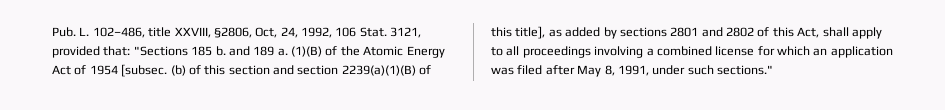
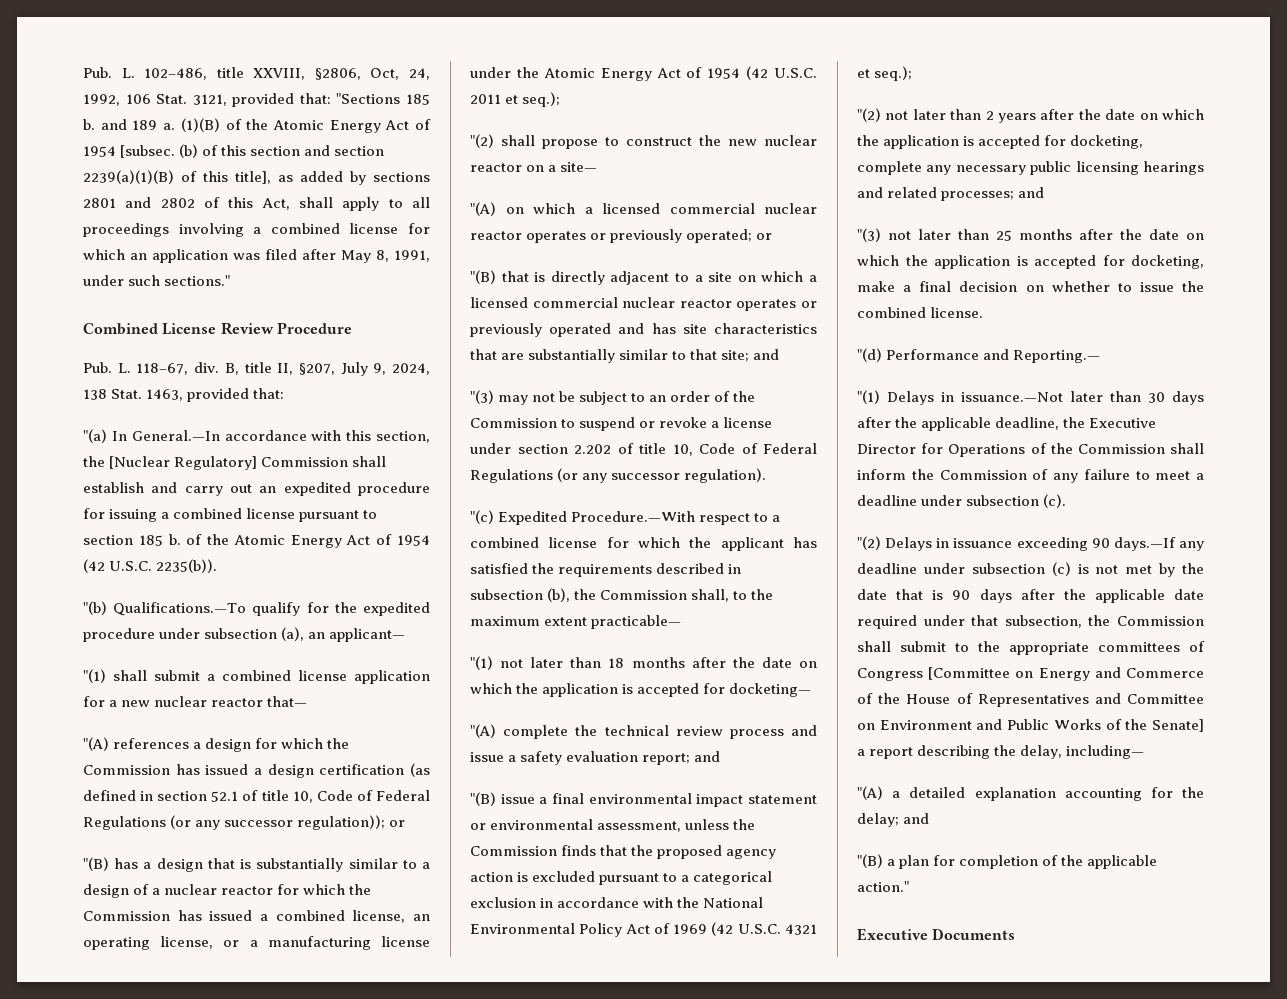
+ Combined License Review Procedure
+ Pub. L. 118–67, div. B, title II, §207, July 9, 2024, 138 Stat. 1463, provided that:
+ "(a) In General.—In accordance with this section, the [Nuclear Regulatory] Commission shall establish and carry out an expedited procedure for issuing a combined license pursuant to section 185 b. of the Atomic Energy Act of 1954 (42 U.S.C. 2235(b)).
+ "(b) Qualifications.—To qualify for the expedited procedure under subsection (a), an applicant—
+ "(1) shall submit a combined license application for a new nuclear reactor that—
+ "(A) references a design for which the Commission has issued a design certification (as defined in section 52.1 of title 10, Code of Federal Regulations (or any successor regulation)); or
+ "(B) has a design that is substantially similar to a design of a nuclear reactor for which the Commission has issued a combined license, an operating license, or a manufacturing license under the Atomic Energy Act of 1954 (42 U.S.C. 2011 et seq.);
+ "(2) shall propose to construct the new nuclear reactor on a site—
+ "(A) on which a licensed commercial nuclear reactor operates or previously operated; or
+ "(B) that is directly adjacent to a site on which a licensed commercial nuclear reactor operates or previously operated and has site characteristics that are substantially similar to that site; and
+ "(3) may not be subject to an order of the Commission to suspend or revoke a license under section 2.202 of title 10, Code of Federal Regulations (or any successor regulation).
+ "(c) Expedited Procedure.—With respect to a combined license for which the applicant has satisfied the requirements described in subsection (b), the Commission shall, to the maximum extent practicable—
+ "(1) not later than 18 months after the date on which the application is accepted for docketing—
+ "(A) complete the technical review process and issue a safety evaluation report; and
+ "(B) issue a final environmental impact statement or environmental assessment, unless the Commission finds that the proposed agency action is excluded pursuant to a categorical exclusion in accordance with the National Environmental Policy Act of 1969 (42 U.S.C. 4321 et seq.);
+ "(2) not later than 2 years after the date on which the application is accepted for docketing, complete any necessary public licensing hearings and related processes; and
+ "(3) not later than 25 months after the date on which the application is accepted for docketing, make a final decision on whether to issue the combined license.
+ "(d) Performance and Reporting.—
+ "(1) Delays in issuance.—Not later than 30 days after the applicable deadline, the Executive Director for Operations of the Commission shall inform the Commission of any failure to meet a deadline under subsection (c).
+ "(2) Delays in issuance exceeding 90 days.—If any deadline under subsection (c) is not met by the date that is 90 days after the applicable date required under that subsection, the Commission shall submit to the appropriate committees of Congress [Committee on Energy and Commerce of the House of Representatives and Committee on Environment and Public Works of the Senate] a report describing the delay, including—
+ "(A) a detailed explanation accounting for the delay; and
+ "(B) a plan for completion of the applicable action."
+ Executive Documents

